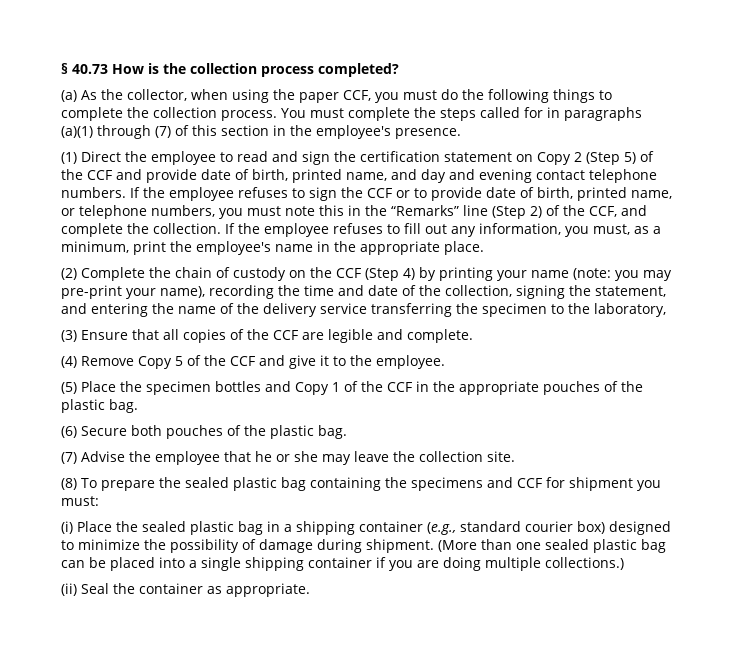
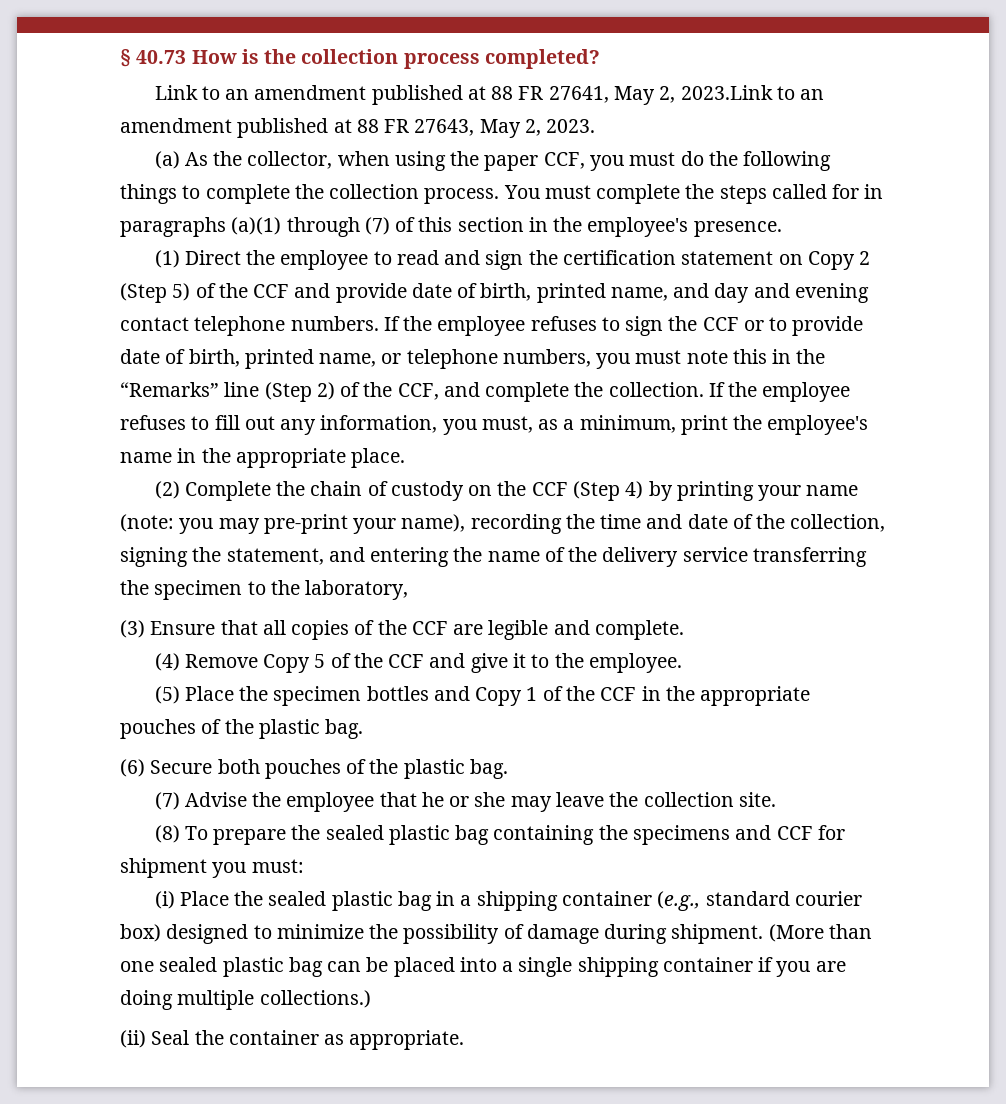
+ Link to an amendment published at 88 FR 27641, May 2, 2023.Link to an amendment published at 88 FR 27643, May 2, 2023.

